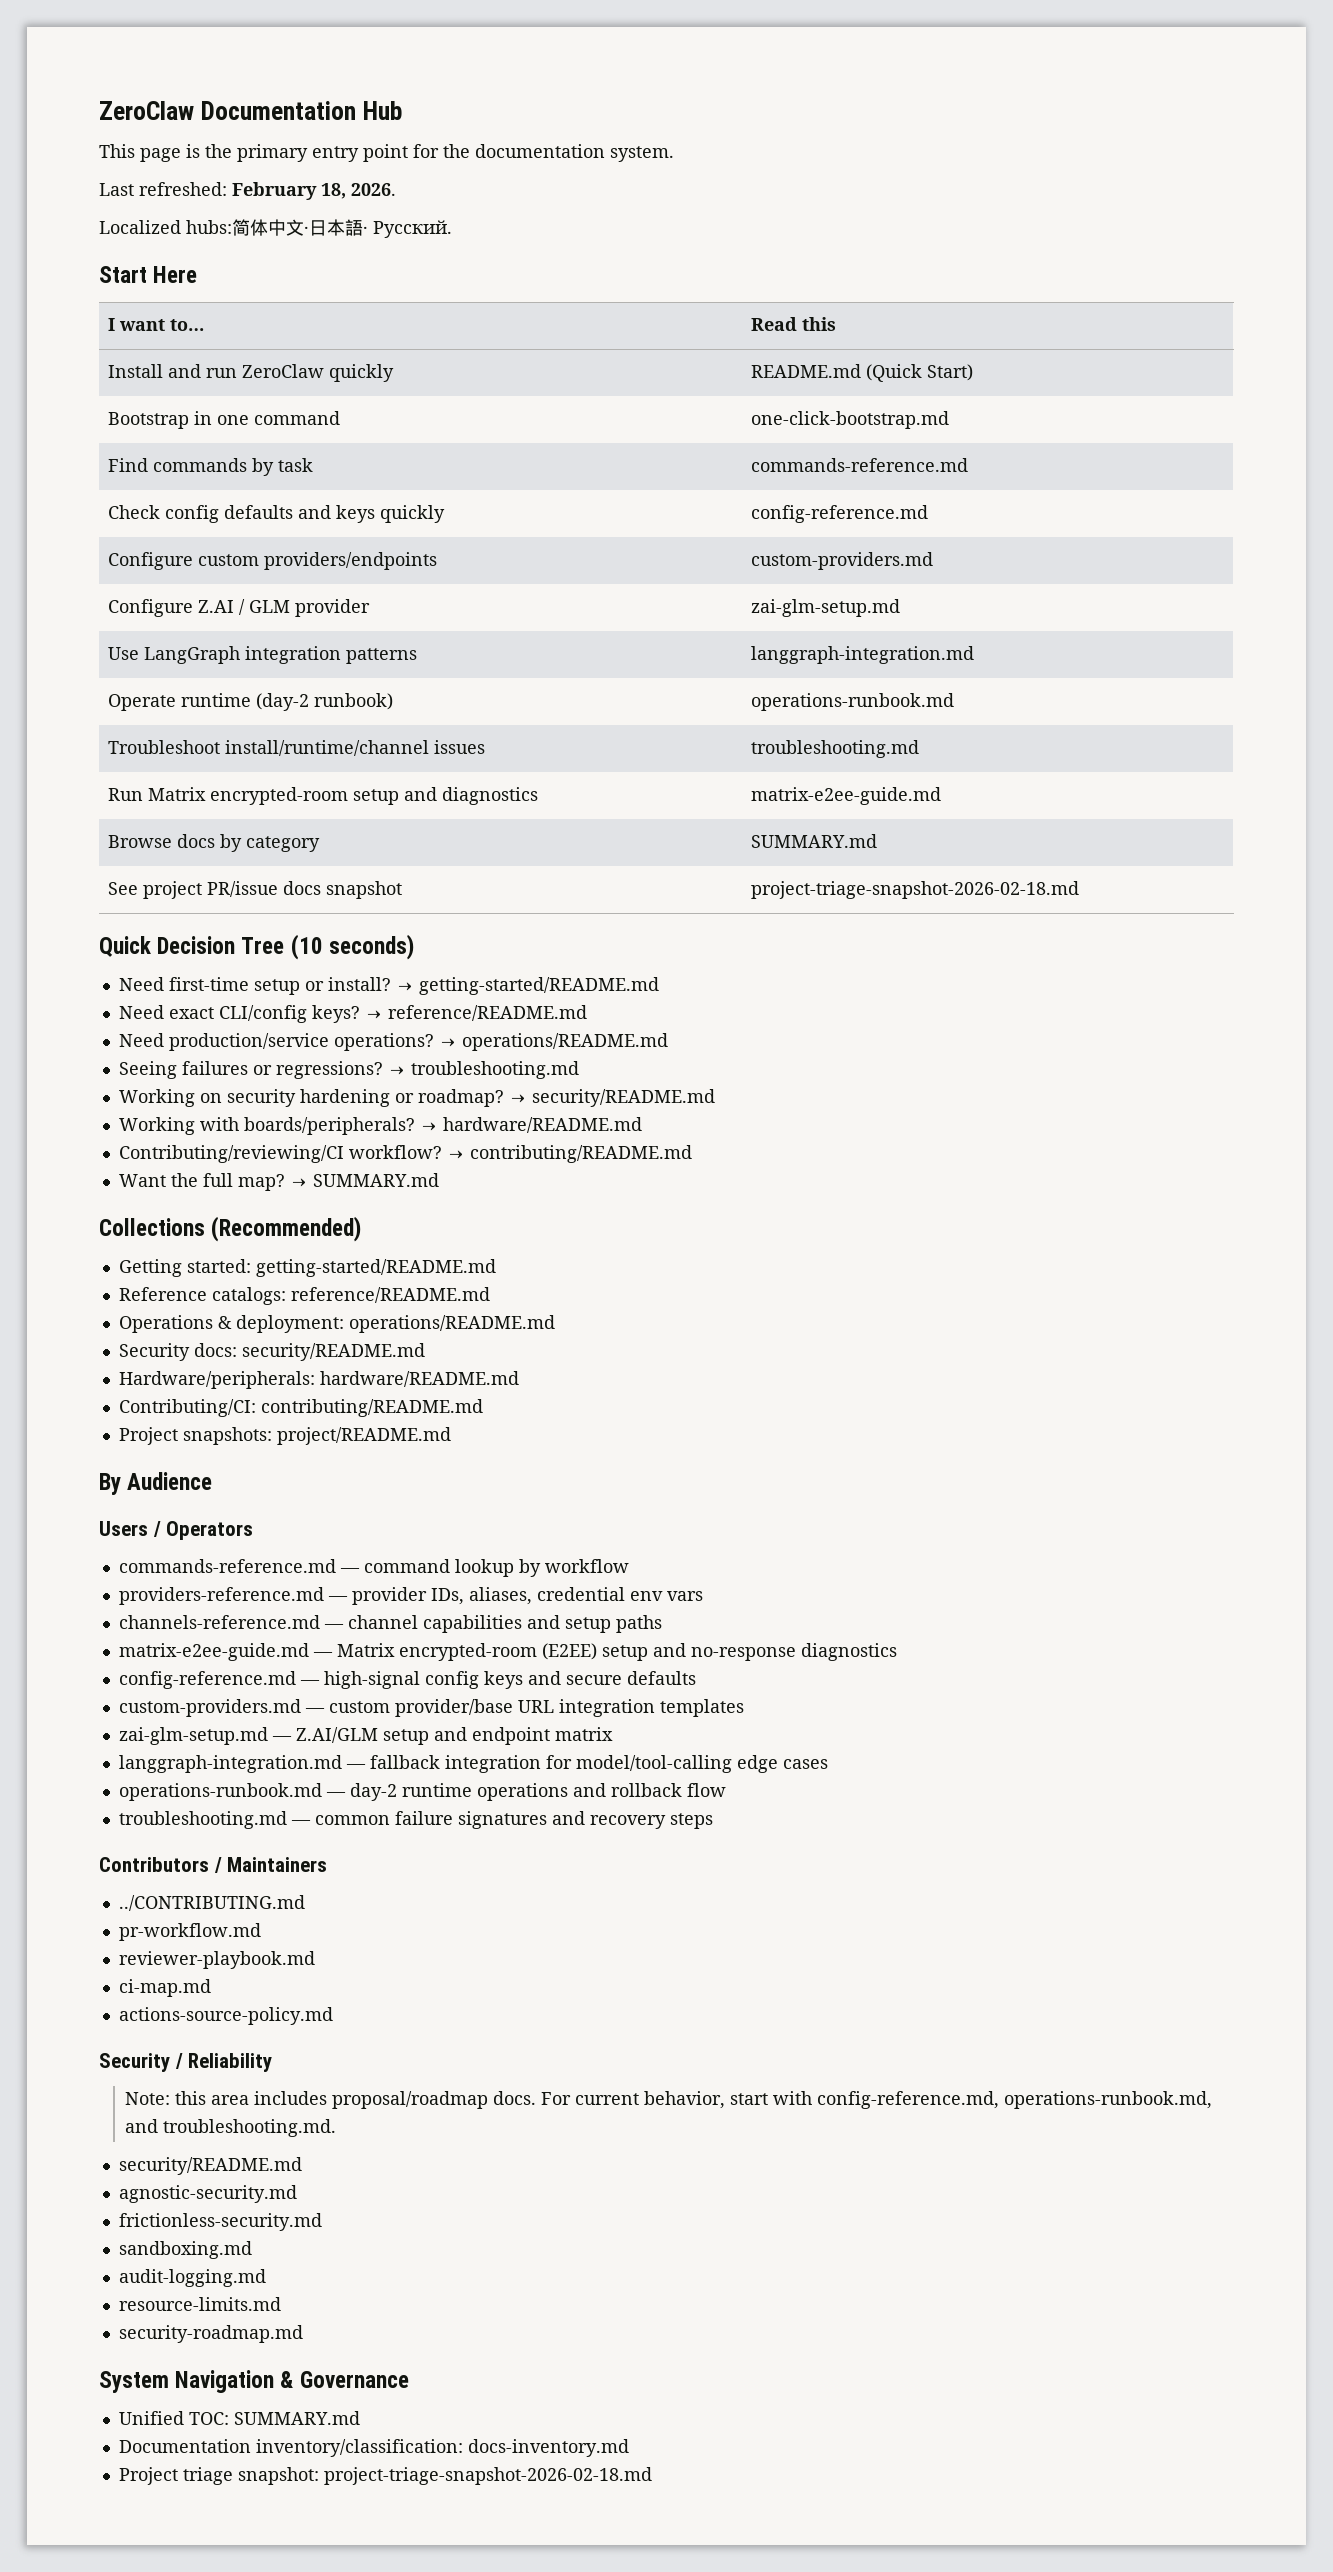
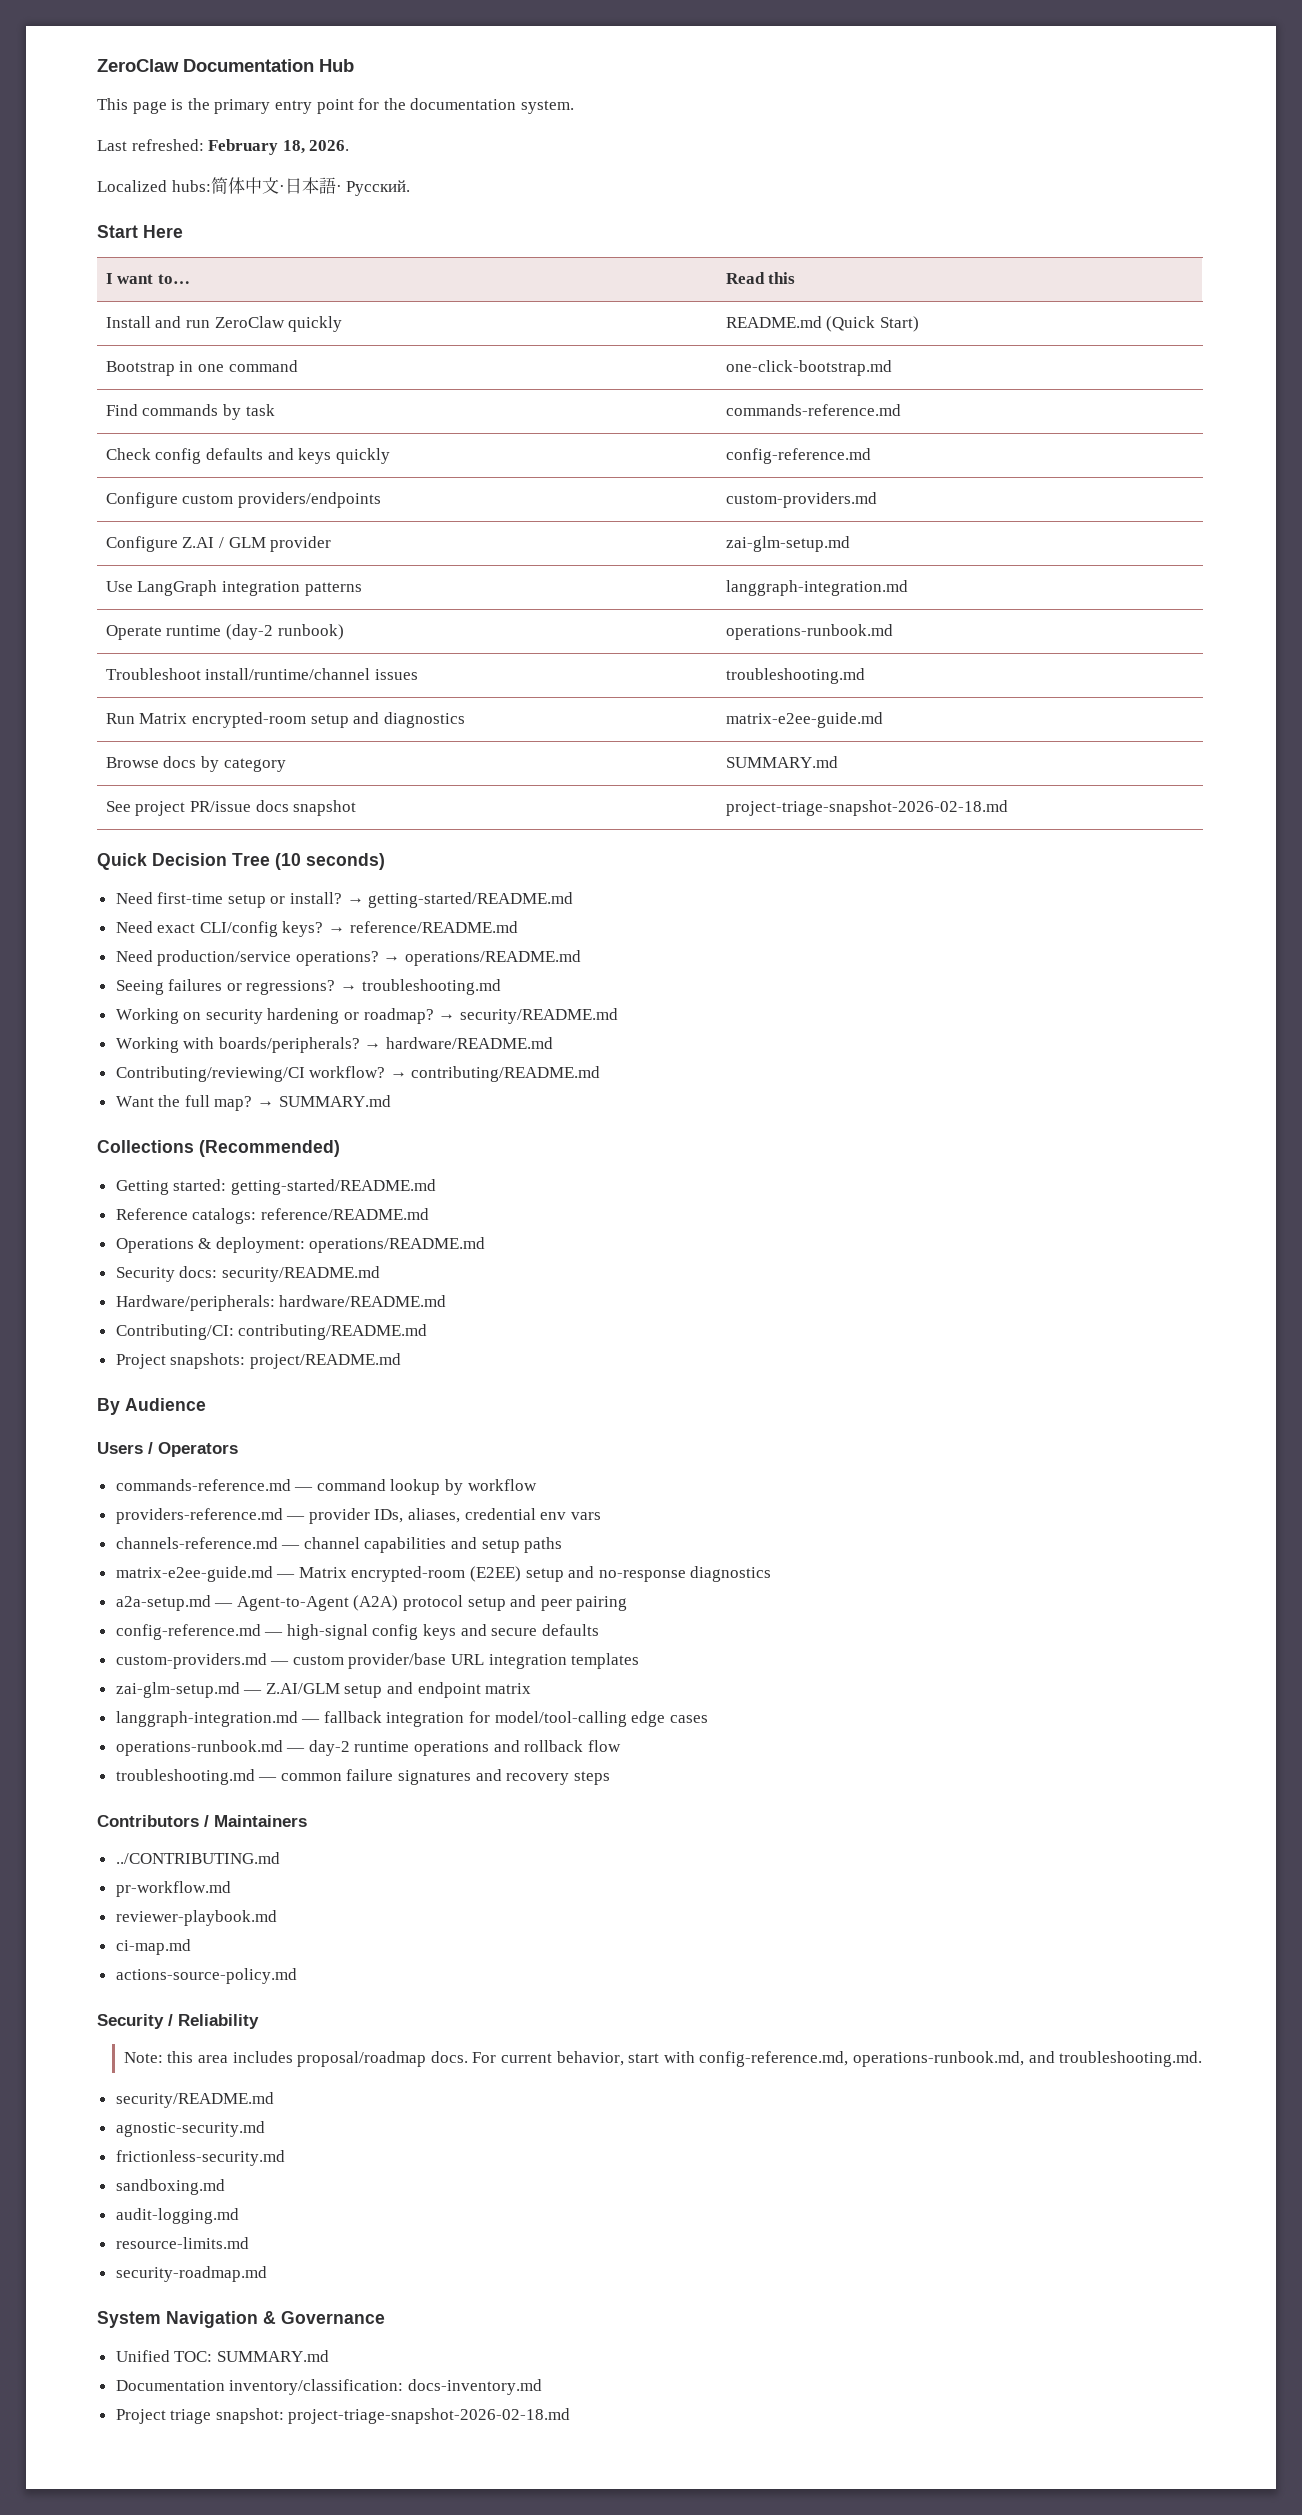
+ a2a-setup.md — Agent-to-Agent (A2A) protocol setup and peer pairing

